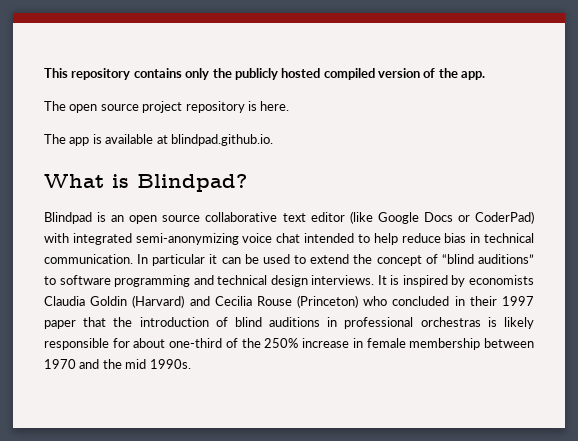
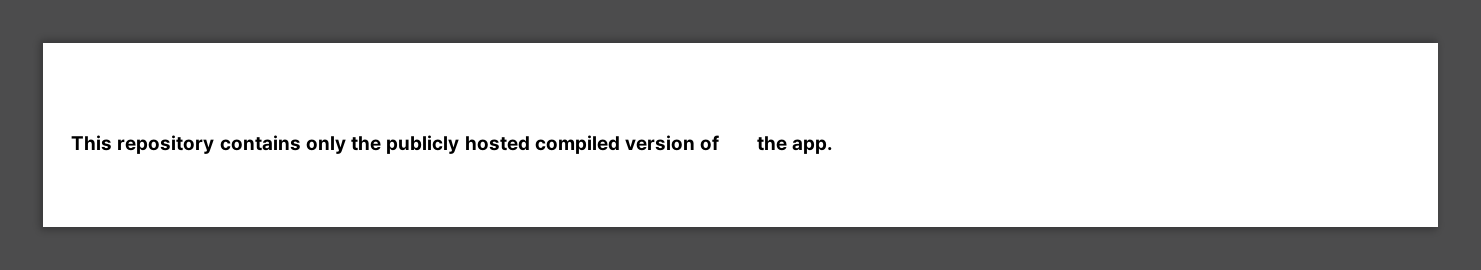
- The open source project repository is here.
- The app is available at blindpad.github.io.
- What is Blindpad?
- Blindpad is an open source collaborative text editor (like Google Docs or CoderPad) with integrated semi-anonymizing voice chat intended to help reduce bias in technical communication. In particular it can be used to extend the concept of “blind auditions” to software programming and technical design interviews. It is inspired by economists Claudia Goldin (Harvard) and Cecilia Rouse (Princeton) who concluded in their 1997 paper that the introduction of blind auditions in professional orchestras is likely responsible for about one-third of the 250% increase in female membership between 1970 and the mid 1990s.

